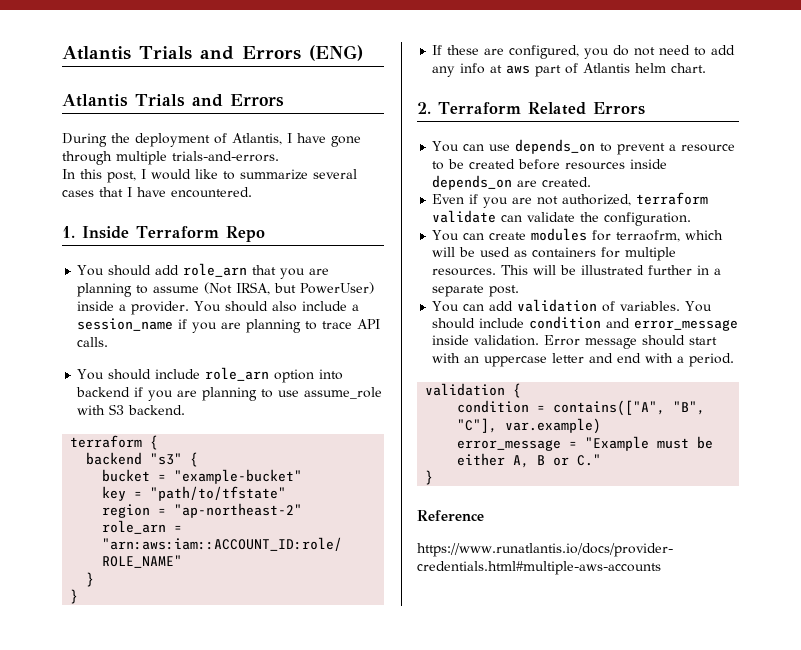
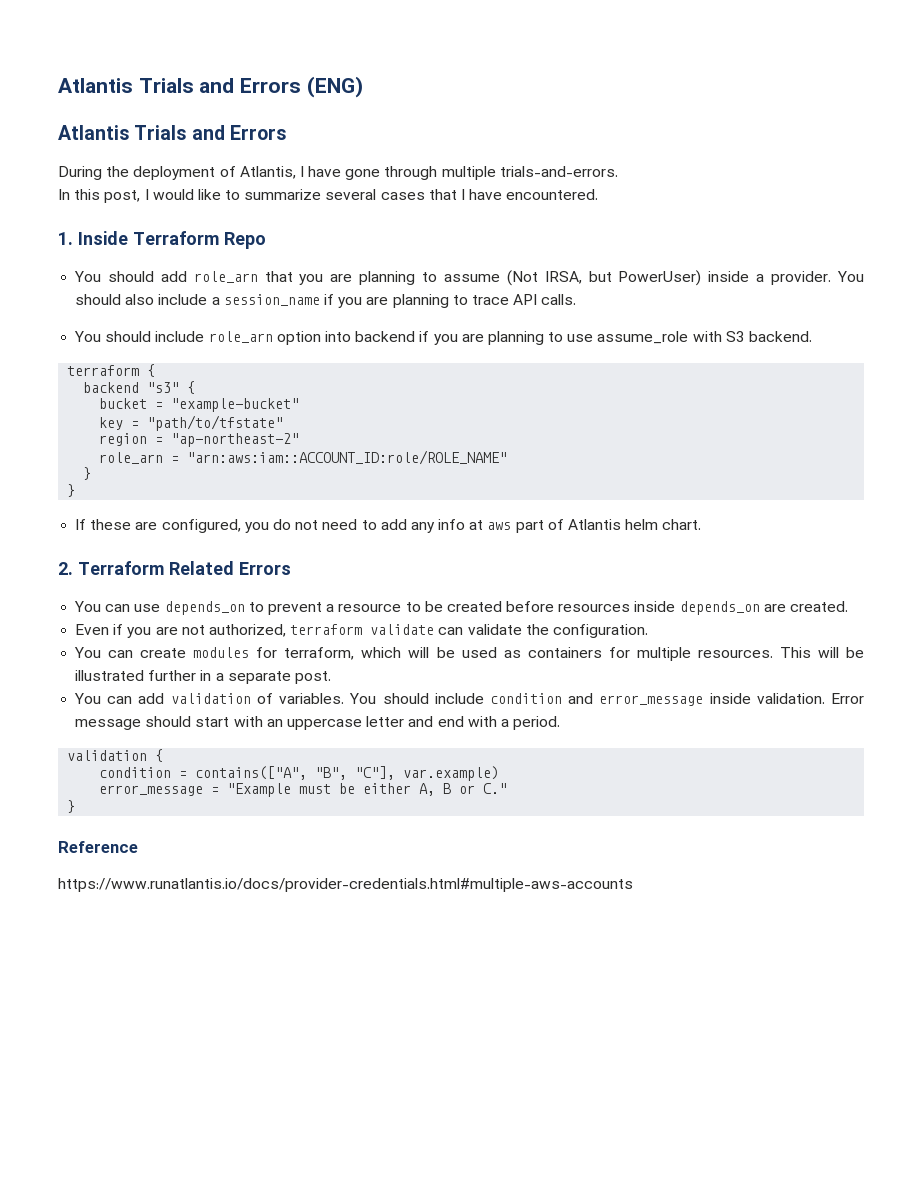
- You can create modules for terraofrm, which will be used as containers for multiple resources.
+ You can create modules for terraform, which will be used as containers for multiple resources.

